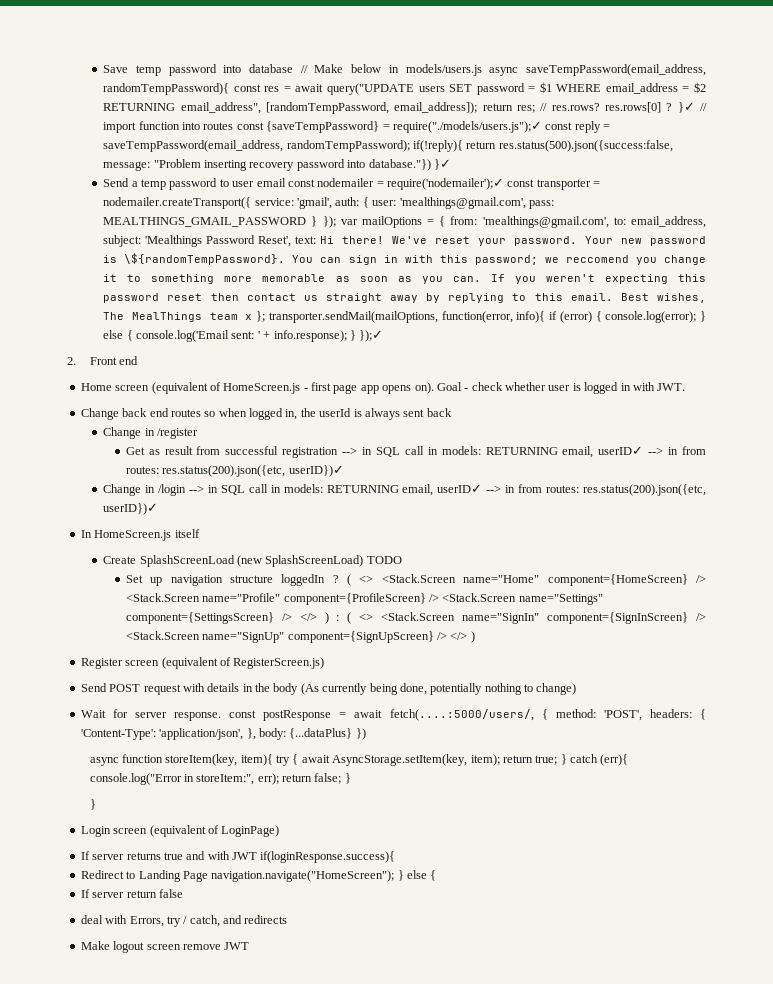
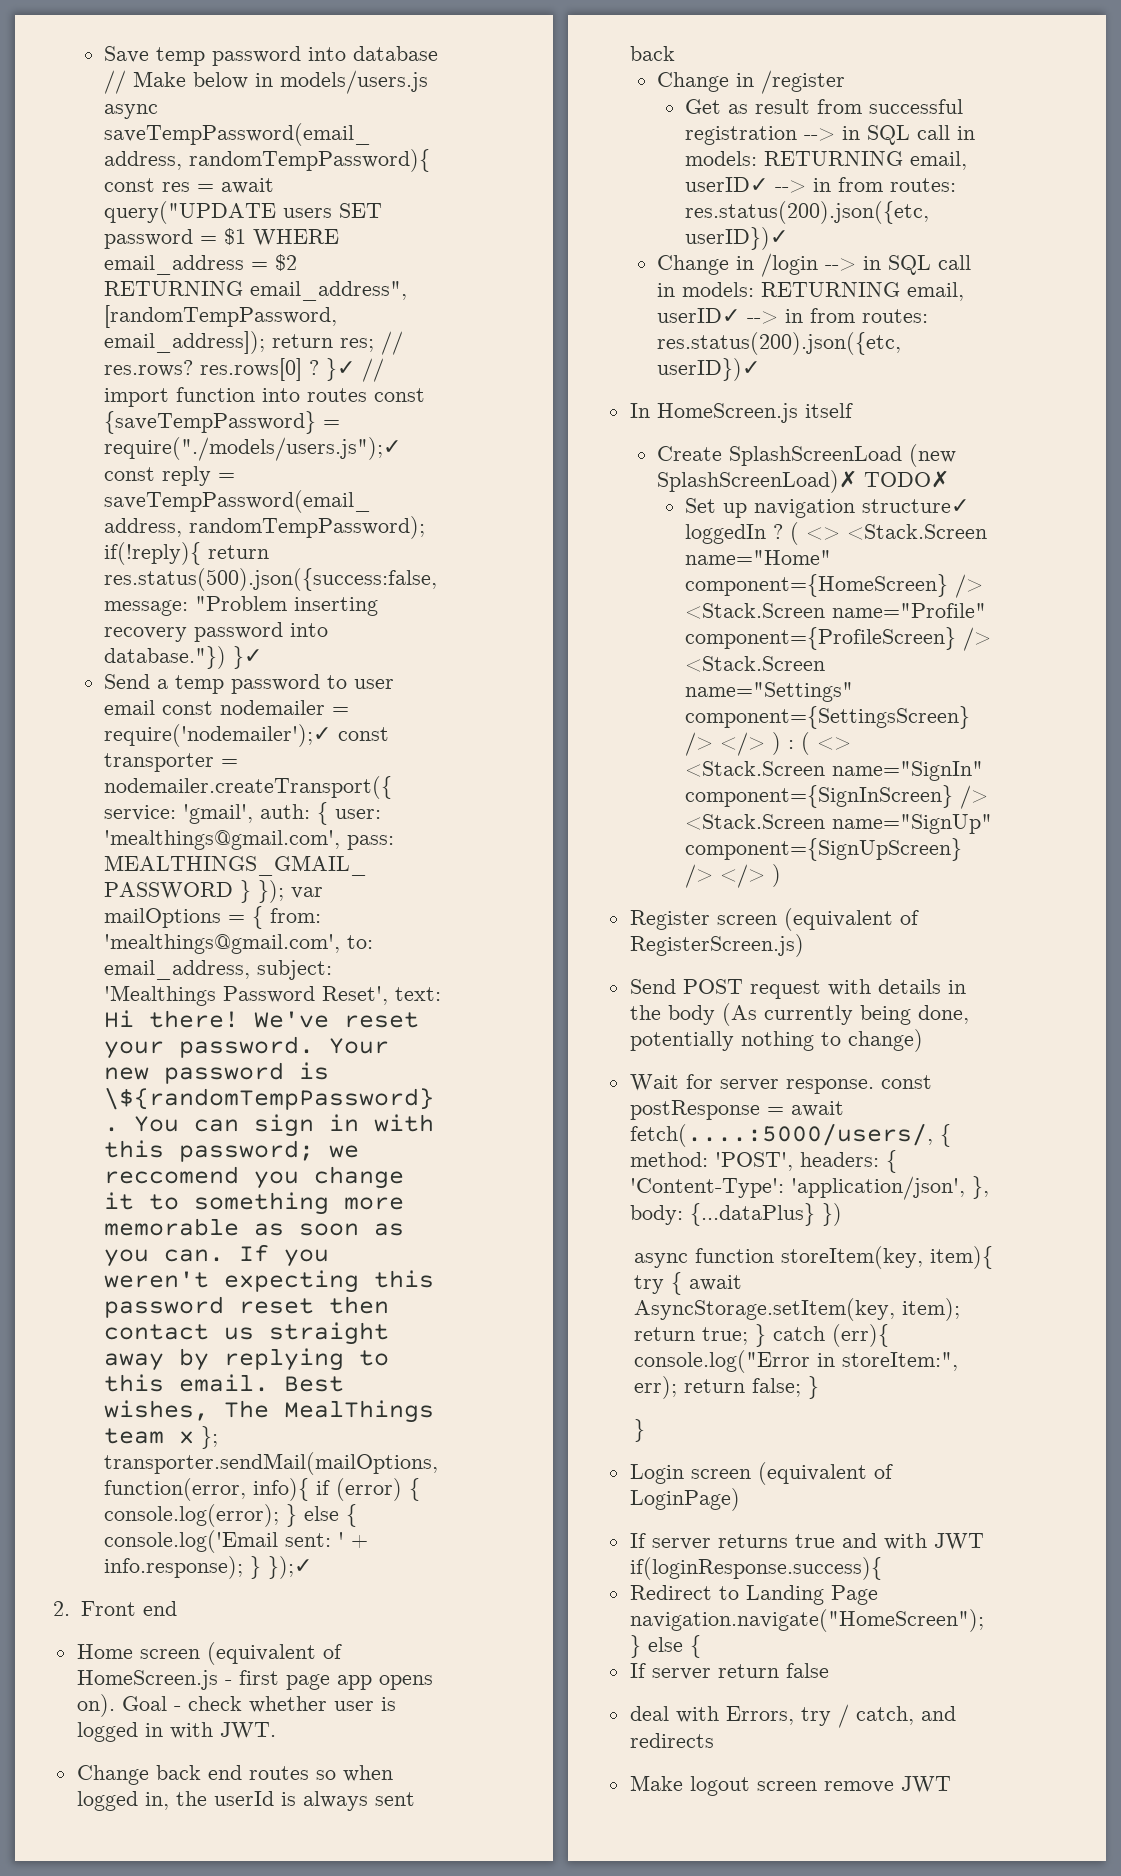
- Create SplashScreenLoad (new SplashScreenLoad) TODO
+ Create SplashScreenLoad (new SplashScreenLoad)✗ TODO✗
- Set up navigation structure loggedIn ?
+ Set up navigation structure✓ loggedIn ?

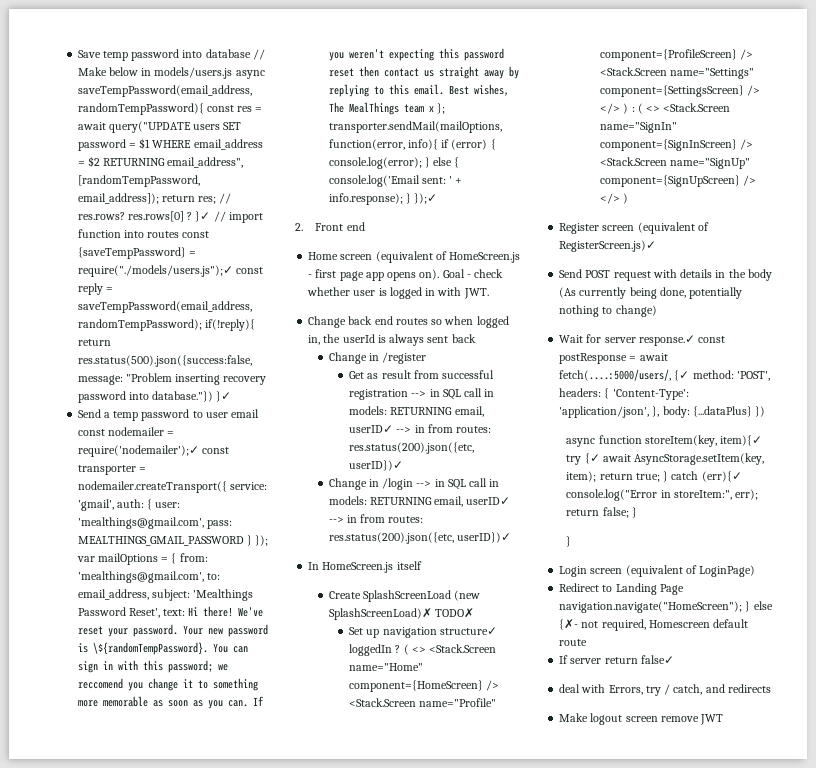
- Register screen (equivalent of RegisterScreen.js)
+ Register screen (equivalent of RegisterScreen.js)✓
- Wait for server response. const postResponse = await fetch(....:5000/users/, { method: 'POST', headers: { 'Content-Type': 'application/json', }, body: {...dataPlus} })
+ Wait for server response.✓ const postResponse = await fetch(....:5000/users/, {✓ method: 'POST', headers: { 'Content-Type': 'application/json', }, body: {...dataPlus} })
- async function storeItem(key, item){ try { await AsyncStorage.setItem(key, item); return true; } catch (err){ console.log("Error in storeItem:", err); return false; }
+ async function storeItem(key, item){✓ try {✓ await AsyncStorage.setItem(key, item); return true; } catch (err){✓ console.log("Error in storeItem:", err); return false; }
- If server returns true and with JWT if(loginResponse.success){
- Redirect to Landing Page navigation.navigate("HomeScreen"); } else {
+ Redirect to Landing Page navigation.navigate("HomeScreen"); } else {✗- not required, Homescreen default route
- If server return false
+ If server return false✓

